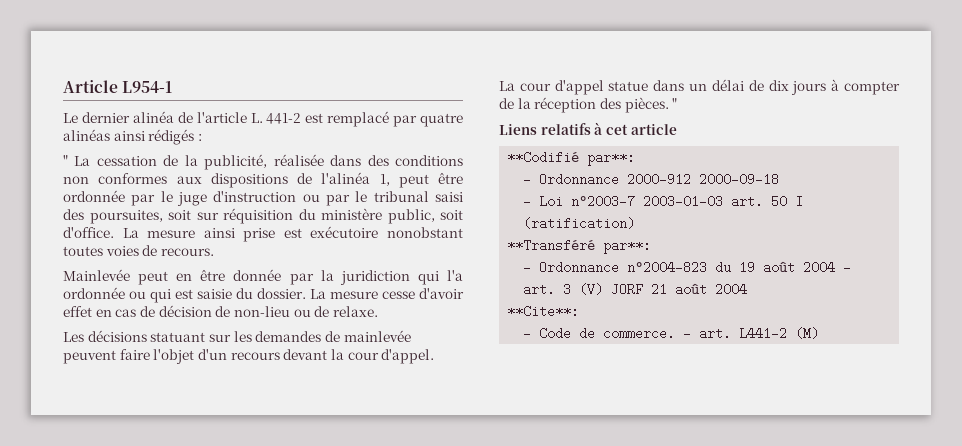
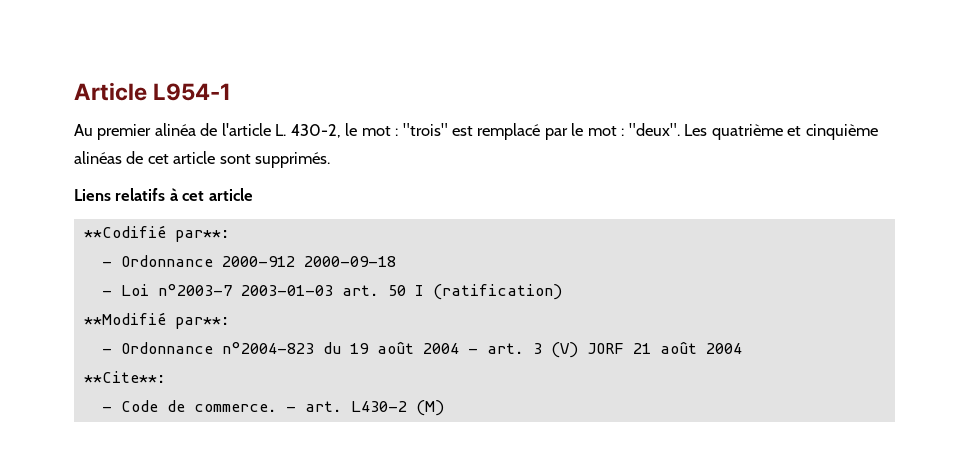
- Le dernier alinéa de l'article L. 441-2 est remplacé par quatre alinéas ainsi rédigés :
- " La cessation de la publicité, réalisée dans des conditions non conformes aux dispositions de l'alinéa 1, peut être ordonnée par le juge d'instruction ou par le tribunal saisi des poursuites, soit sur réquisition du ministère public, soit d'office. La mesure ainsi prise est exécutoire nonobstant toutes voies de recours.
- Mainlevée peut en être donnée par la juridiction qui l'a ordonnée ou qui est saisie du dossier. La mesure cesse d'avoir effet en cas de décision de non-lieu ou de relaxe.
- Les décisions statuant sur les demandes de mainlevée peuvent faire l'objet d'un recours devant la cour d'appel.
- La cour d'appel statue dans un délai de dix jours à compter de la réception des pièces. "
+ Au premier alinéa de l'article L. 430-2, le mot : "trois" est remplacé par le mot : "deux". Les quatrième et cinquième alinéas de cet article sont supprimés.
- **Transféré par**:
+ **Modifié par**:
- - art. L441-2 (M)
+ - art. L430-2 (M)

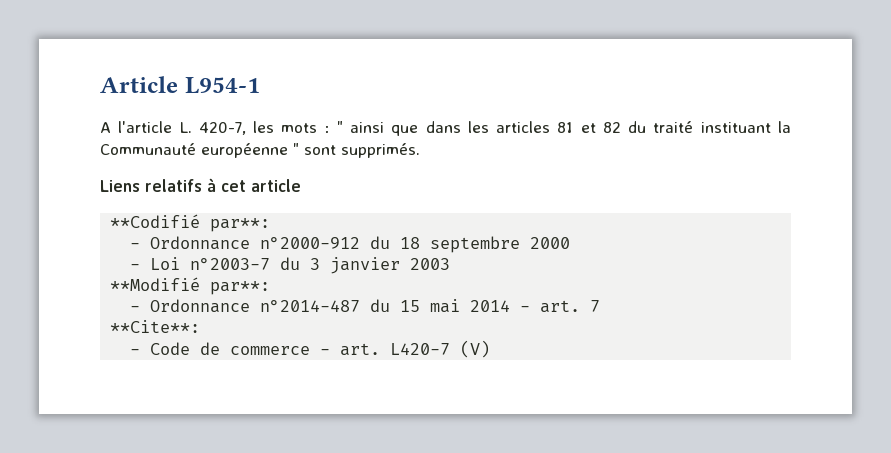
- Au premier alinéa de l'article L. 430-2, le mot : "trois" est remplacé par le mot : "deux". Les quatrième et cinquième alinéas de cet article sont supprimés.
+ A l'article L. 420-7, les mots : " ainsi que dans les articles 81 et 82 du traité instituant la Communauté européenne " sont supprimés.
- - Ordonnance 2000-912 2000-09-18
- - Loi n°2003-7 2003-01-03 art. 50 I (ratification)
+ - Ordonnance n°2000-912 du 18 septembre 2000
+ - Loi n°2003-7 du 3 janvier 2003
  **Modifié par**:
- - Ordonnance n°2004-823 du 19 août 2004 - art. 3 (V) JORF 21 août 2004
+ - Ordonnance n°2014-487 du 15 mai 2014 - art. 7
- - Code de commerce. - art. L430-2 (M)
+ - Code de commerce - art. L420-7 (V)

